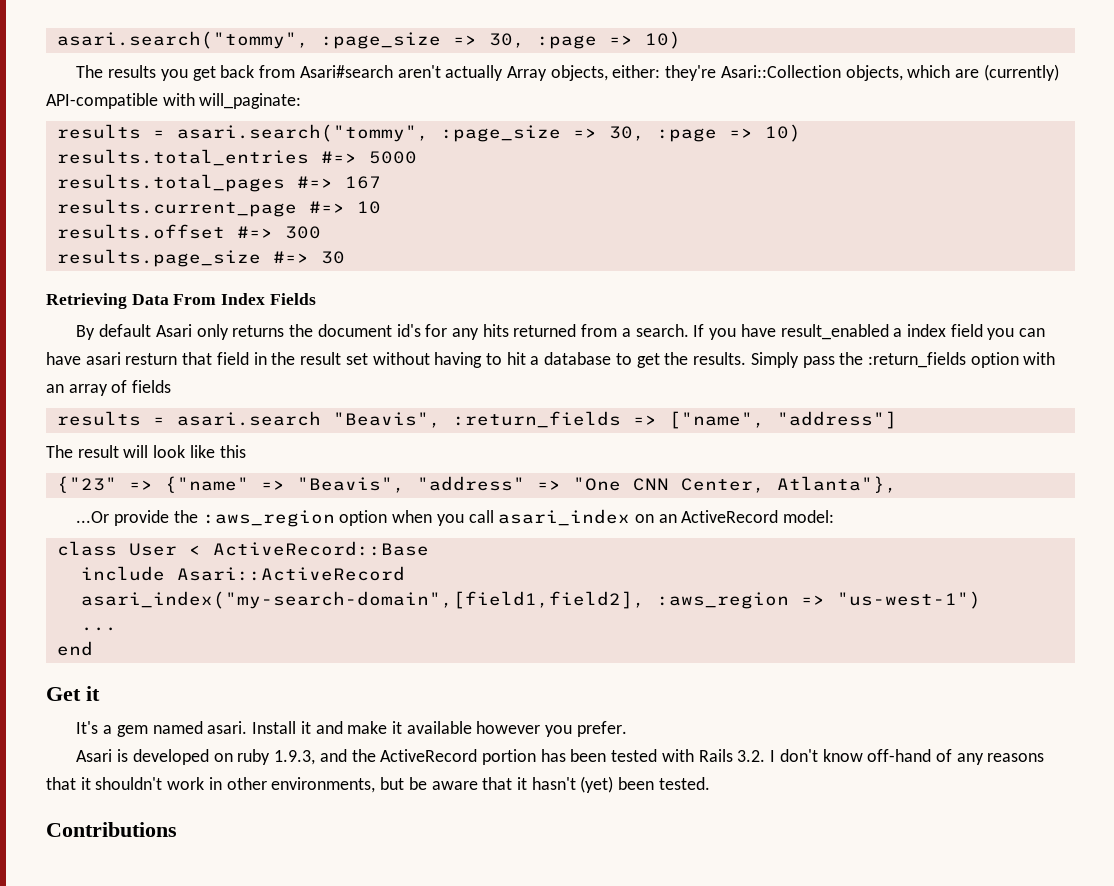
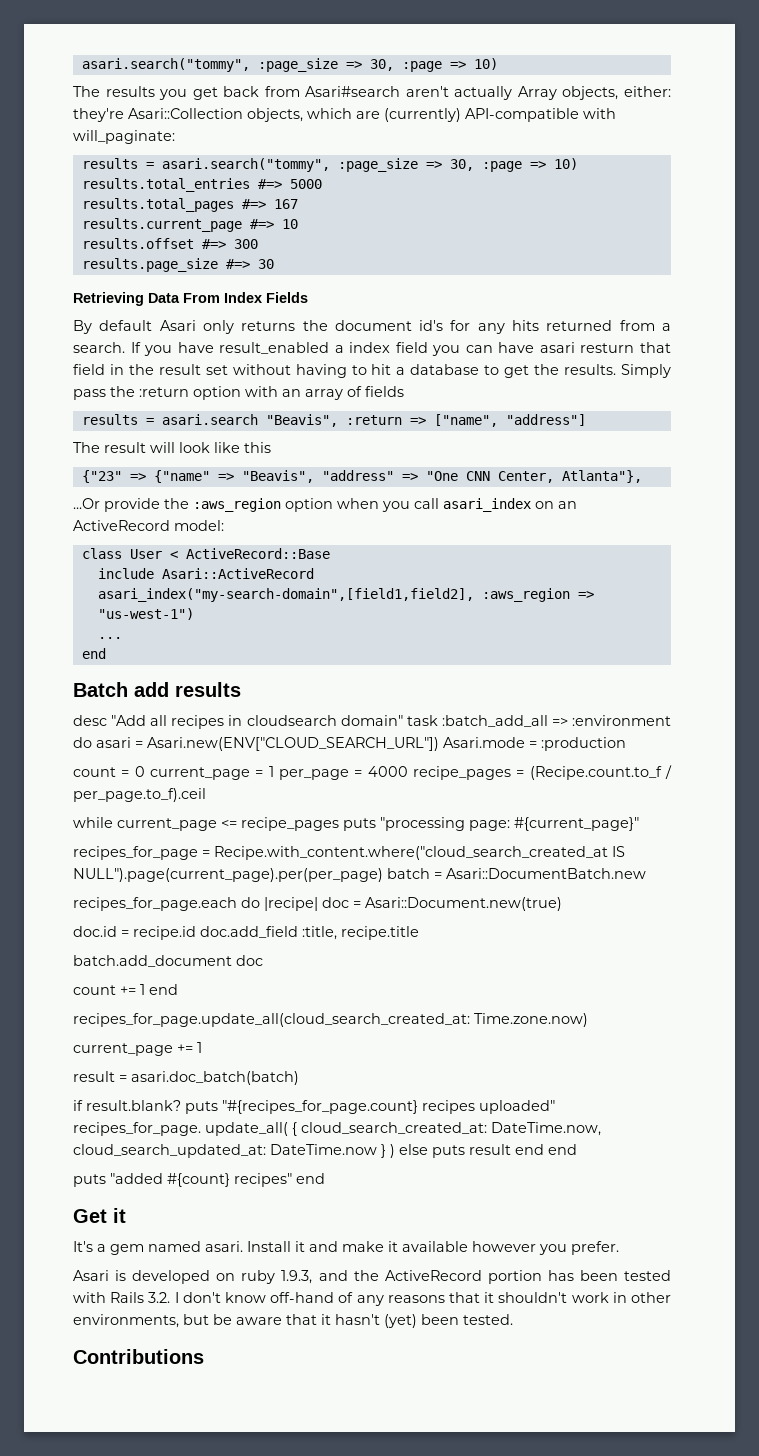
- Simply pass the :return_fields option with an array of fields
+ Simply pass the :return option with an array of fields
- results = asari.search "Beavis", :return_fields => ["name", "address"]
+ results = asari.search "Beavis", :return => ["name", "address"]
+ Batch add results
+ desc "Add all recipes in cloudsearch domain" task :batch_add_all => :environment do asari = Asari.new(ENV["CLOUD_SEARCH_URL"]) Asari.mode = :production
+ count = 0 current_page = 1 per_page = 4000 recipe_pages = (Recipe.count.to_f / per_page.to_f).ceil
+ while current_page <= recipe_pages puts "processing page: #{current_page}"
+ recipes_for_page = Recipe.with_content.where("cloud_search_created_at IS NULL").page(current_page).per(per_page) batch = Asari::DocumentBatch.new
+ recipes_for_page.each do |recipe| doc = Asari::Document.new(true)
+ doc.id = recipe.id doc.add_field :title, recipe.title
+ batch.add_document doc
+ count += 1 end
+ recipes_for_page.update_all(cloud_search_created_at: Time.zone.now)
+ current_page += 1
+ result = asari.doc_batch(batch)
+ if result.blank? puts "#{recipes_for_page.count} recipes uploaded" recipes_for_page. update_all( { cloud_search_created_at: DateTime.now, cloud_search_updated_at: DateTime.now } ) else puts result end end
+ puts "added #{count} recipes" end

